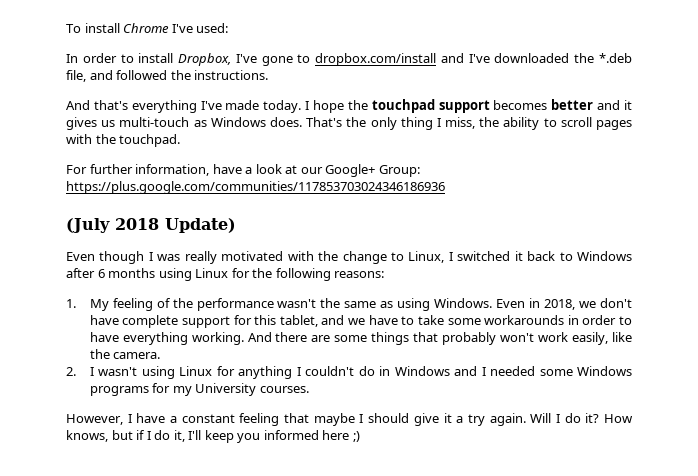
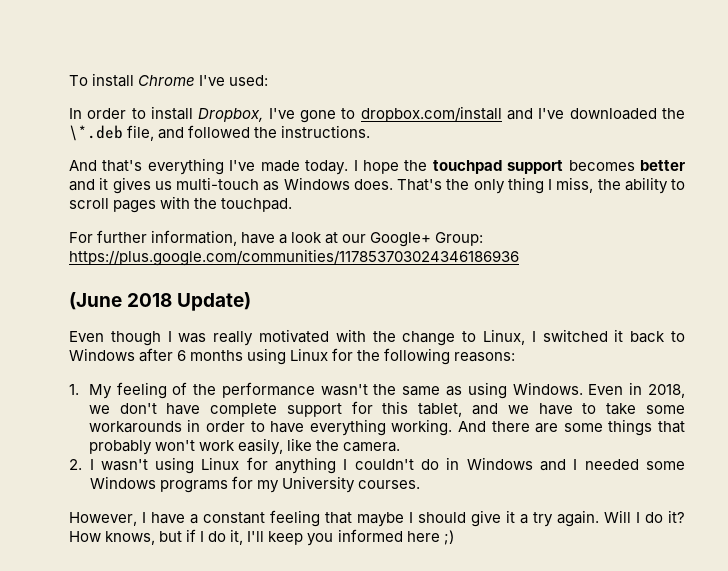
- In order to install Dropbox, I've gone to dropbox.com/install and I've downloaded the *.deb file, and followed the instructions.
+ In order to install Dropbox, I've gone to dropbox.com/install and I've downloaded the \*.deb file, and followed the instructions.
- (July 2018 Update)
+ (June 2018 Update)

